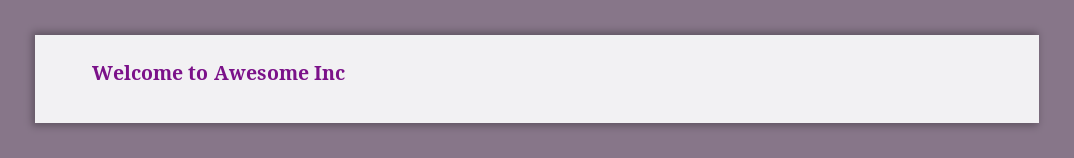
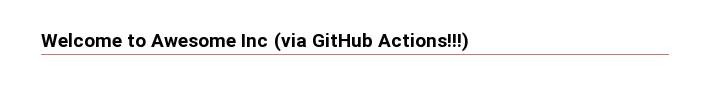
- Welcome to Awesome Inc
+ Welcome to Awesome Inc (via GitHub Actions!!!)

